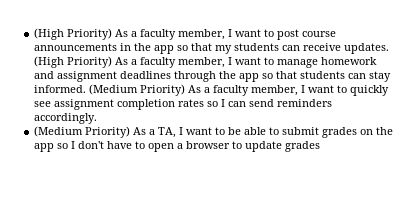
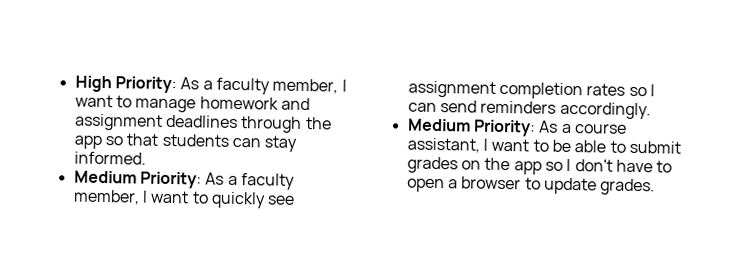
- (High Priority) As a faculty member, I want to post course announcements in the app so that my students can receive updates. (High Priority) As a faculty member, I want to manage homework and assignment deadlines through the app so that students can stay informed. (Medium Priority) As a faculty member, I want to quickly see assignment completion rates so I can send reminders accordingly.
+ High Priority: As a faculty member, I want to manage homework and assignment deadlines through the app so that students can stay informed.
+ Medium Priority: As a faculty member, I want to quickly see assignment completion rates so I can send reminders accordingly.
- (Medium Priority) As a TA, I want to be able to submit grades on the app so I don't have to open a browser to update grades
+ Medium Priority: As a course assistant, I want to be able to submit grades on the app so I don't have to open a browser to update grades.

